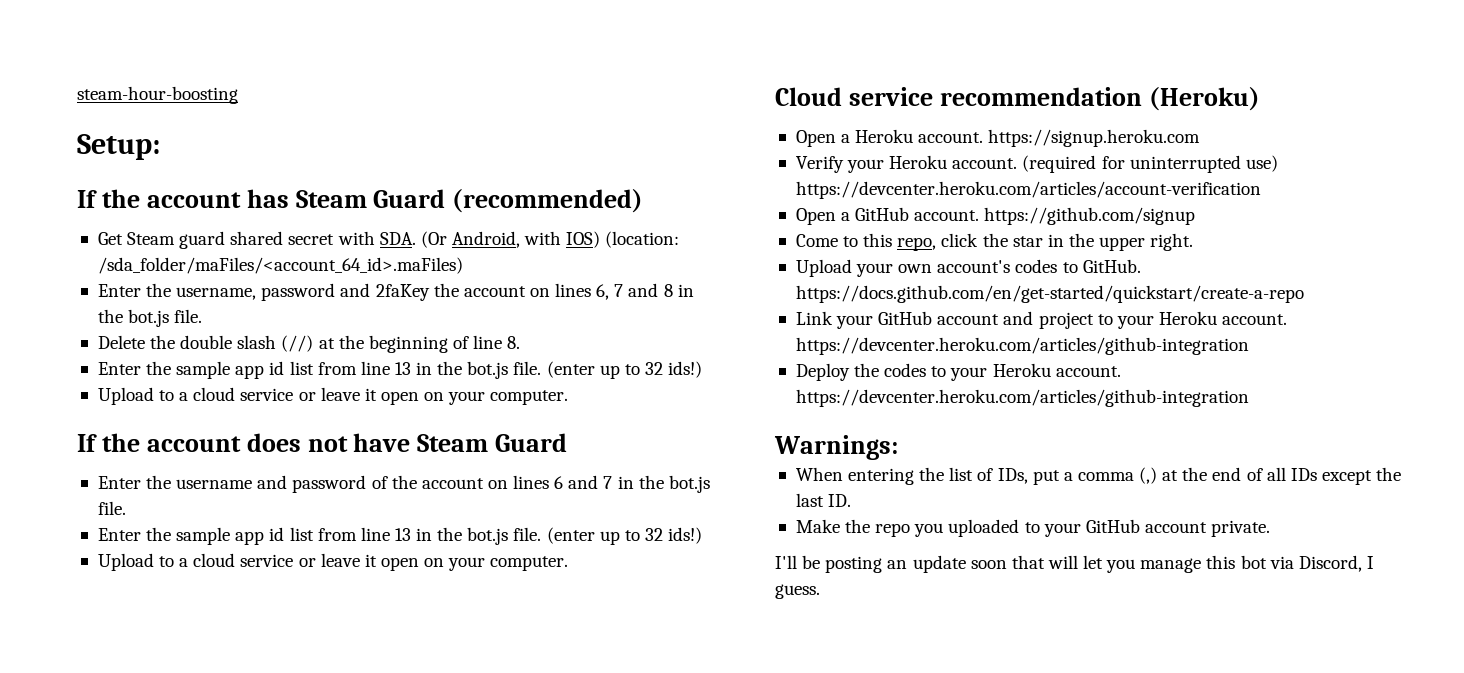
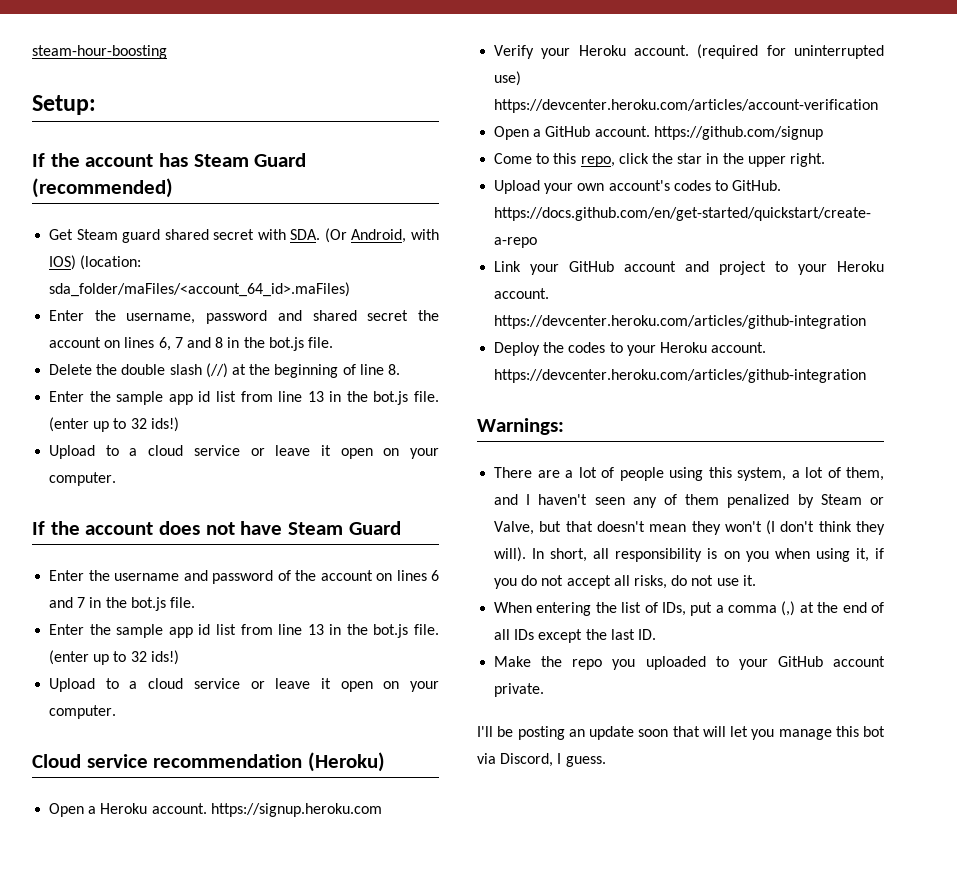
- Get Steam guard shared secret with SDA. (Or Android, with IOS) (location: /sda_folder/maFiles/<account_64_id>.maFiles)
+ Get Steam guard shared secret with SDA. (Or Android, with IOS) (location: sda_folder/maFiles/<account_64_id>.maFiles)
- Enter the username, password and 2faKey the account on lines 6, 7 and 8 in the bot.js file.
+ Enter the username, password and shared secret the account on lines 6, 7 and 8 in the bot.js file.
+ There are a lot of people using this system, a lot of them, and I haven't seen any of them penalized by Steam or Valve, but that doesn't mean they won't (I don't think they will). In short, all responsibility is on you when using it, if you do not accept all risks, do not use it.

